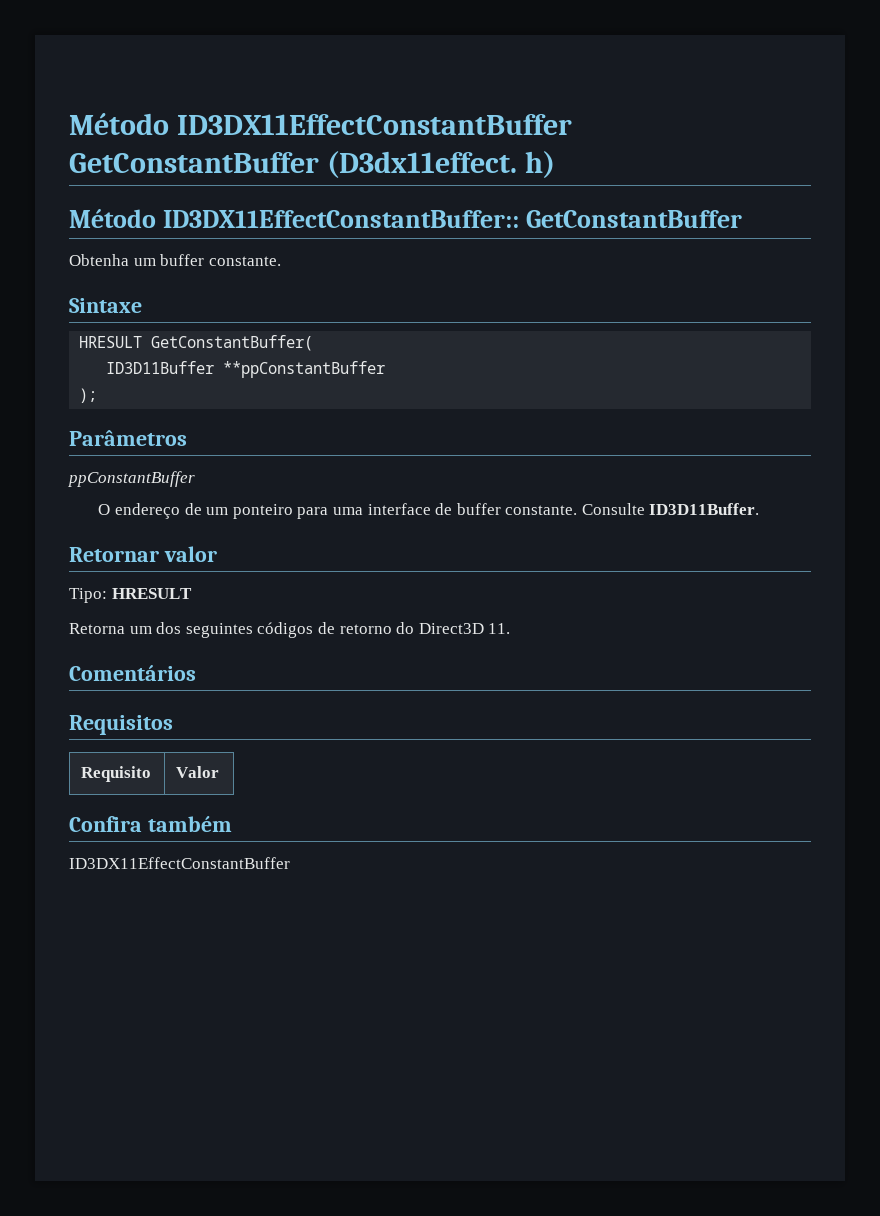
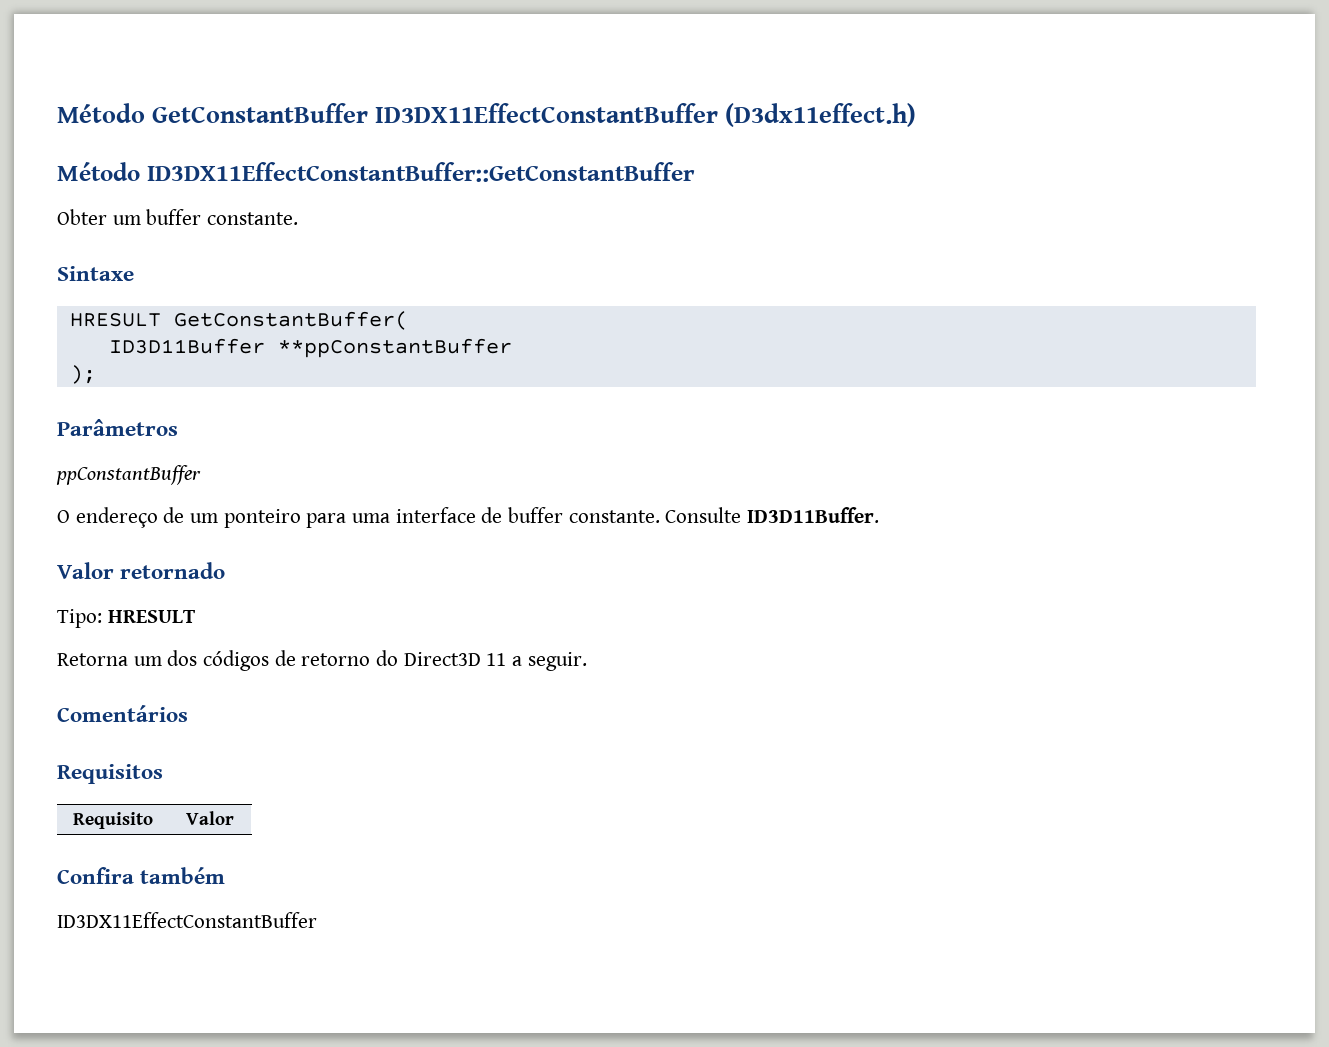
- Método ID3DX11EffectConstantBuffer GetConstantBuffer (D3dx11effect. h)
- Método ID3DX11EffectConstantBuffer:: GetConstantBuffer
- Obtenha um buffer constante.
+ Método GetConstantBuffer ID3DX11EffectConstantBuffer (D3dx11effect.h)
+ Método ID3DX11EffectConstantBuffer::GetConstantBuffer
+ Obter um buffer constante.
- Retornar valor
+ Valor retornado
- Retorna um dos seguintes códigos de retorno do Direct3D 11.
+ Retorna um dos códigos de retorno do Direct3D 11 a seguir.

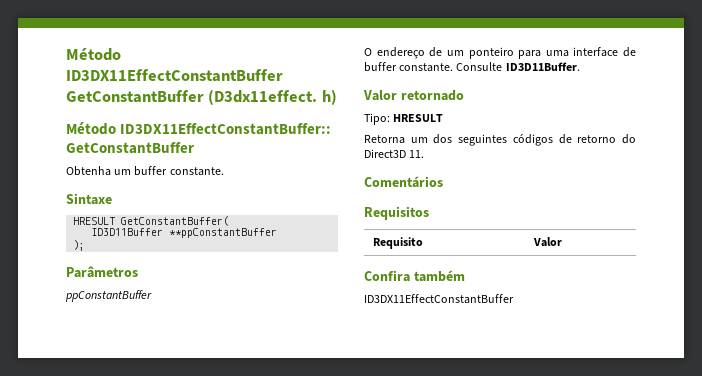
- Método GetConstantBuffer ID3DX11EffectConstantBuffer (D3dx11effect.h)
- Método ID3DX11EffectConstantBuffer::GetConstantBuffer
- Obter um buffer constante.
+ Método ID3DX11EffectConstantBuffer GetConstantBuffer (D3dx11effect. h)
+ Método ID3DX11EffectConstantBuffer:: GetConstantBuffer
+ Obtenha um buffer constante.
- Retorna um dos códigos de retorno do Direct3D 11 a seguir.
+ Retorna um dos seguintes códigos de retorno do Direct3D 11.

